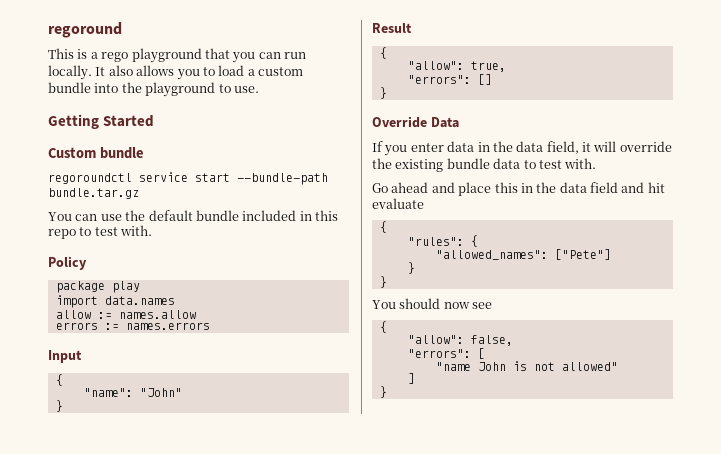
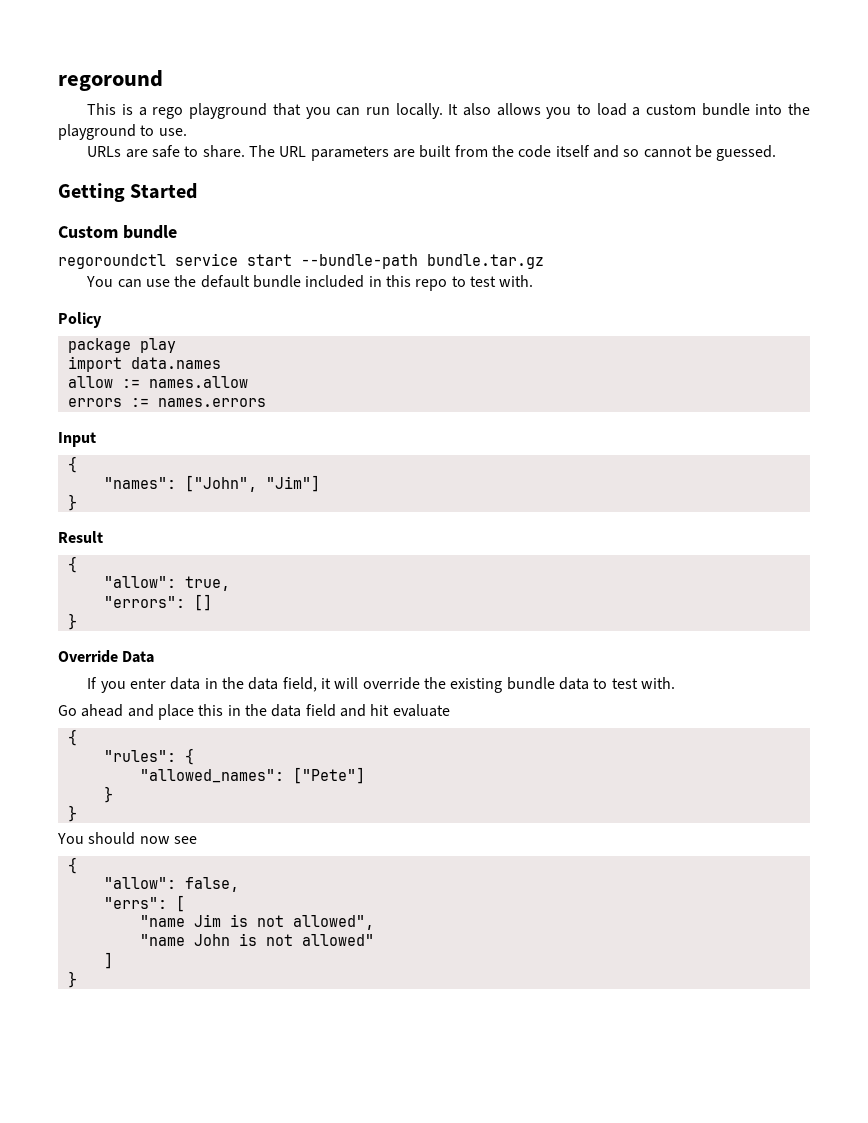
+ URLs are safe to share. The URL parameters are built from the code itself and so cannot be guessed.
- "name": "John"
+ "names": ["John", "Jim"]
- "errors": [
+ "errs": [
+ "name Jim is not allowed",

